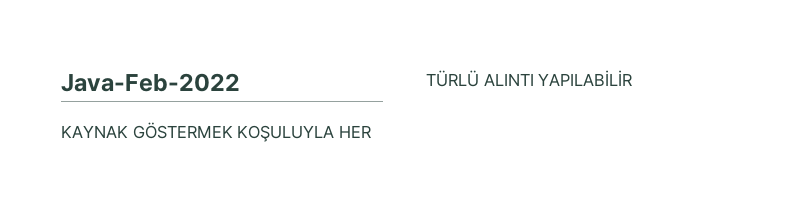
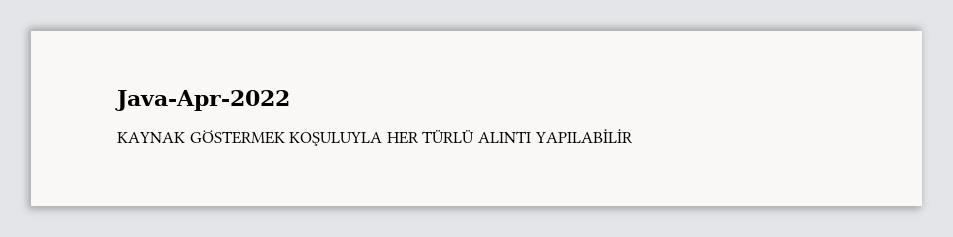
- Java-Feb-2022
+ Java-Apr-2022

